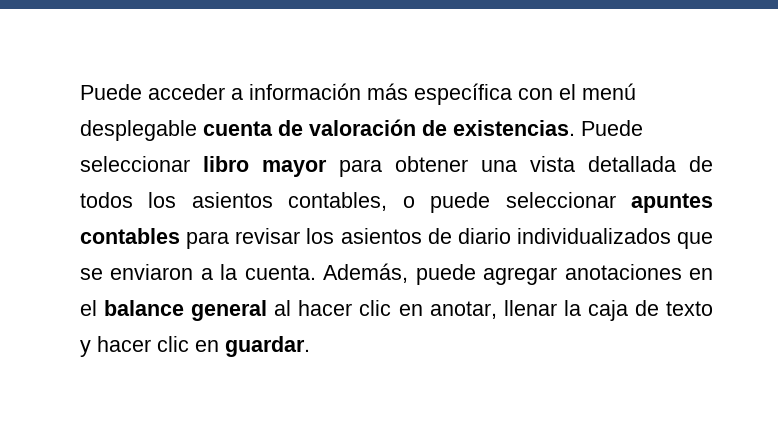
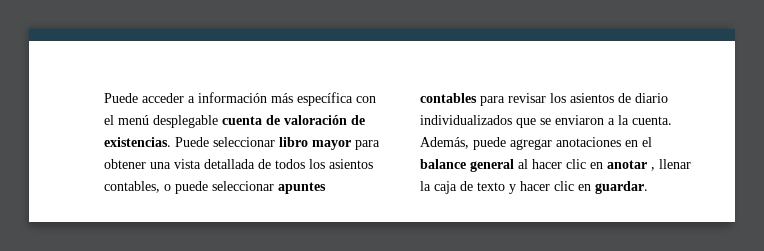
- Además, puede agregar anotaciones en el balance general al hacer clic en anotar, llenar la caja de texto y hacer clic en guardar.
+ Además, puede agregar anotaciones en el balance general al hacer clic en anotar , llenar la caja de texto y hacer clic en guardar.

